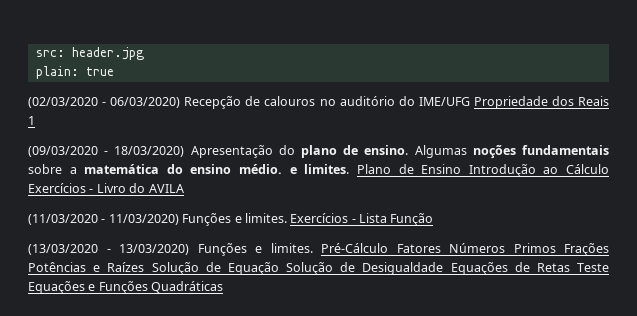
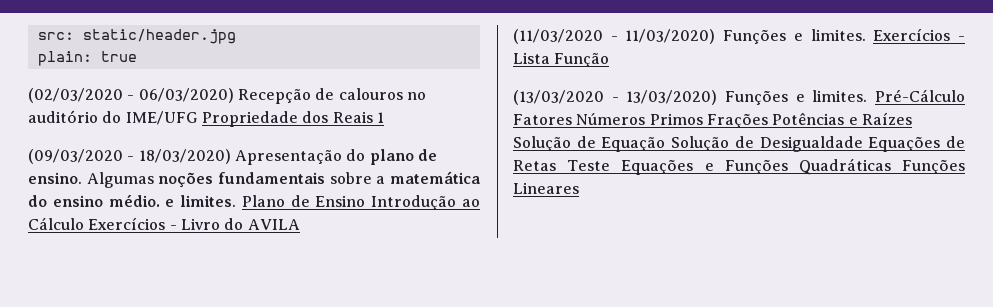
- src: header.jpg
+ src: static/header.jpg
- Pré-Cálculo Fatores Números Primos Frações Potências e Raízes Solução de Equação Solução de Desigualdade Equações de Retas Teste Equações e Funções Quadráticas
+ Pré-Cálculo Fatores Números Primos Frações Potências e Raízes Solução de Equação Solução de Desigualdade Equações de Retas Teste Equações e Funções Quadráticas Funções Lineares

